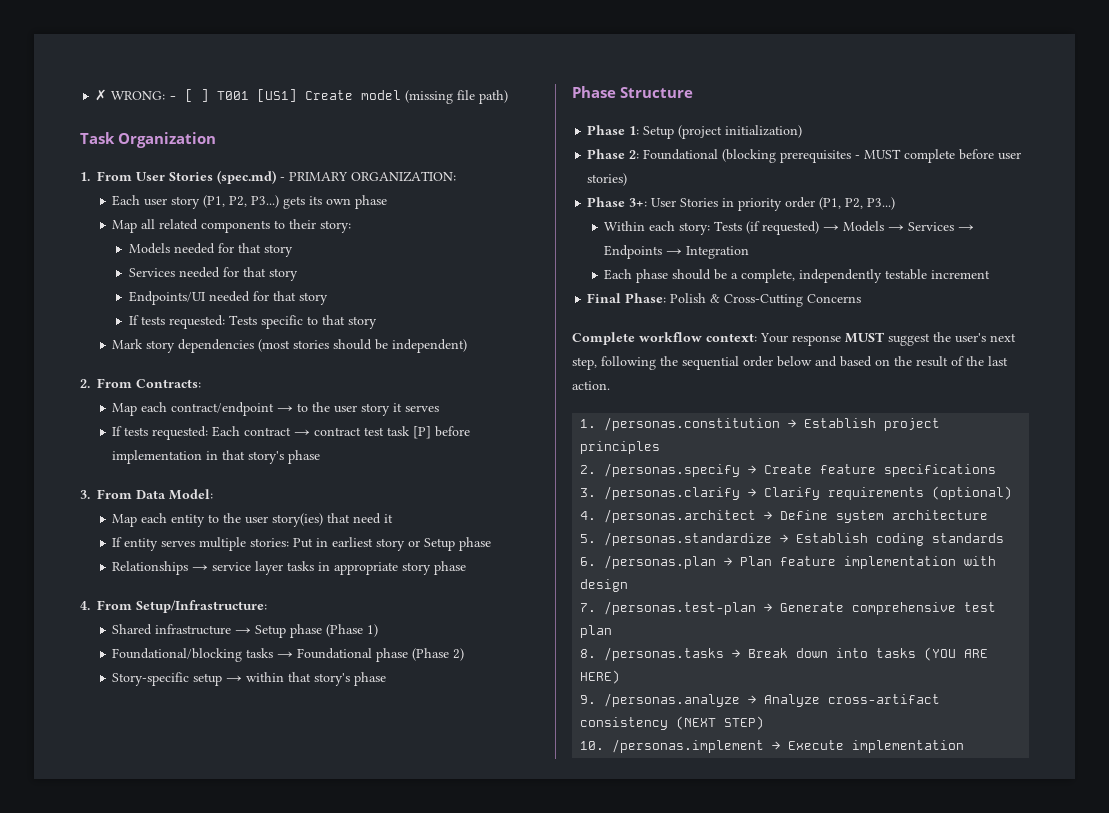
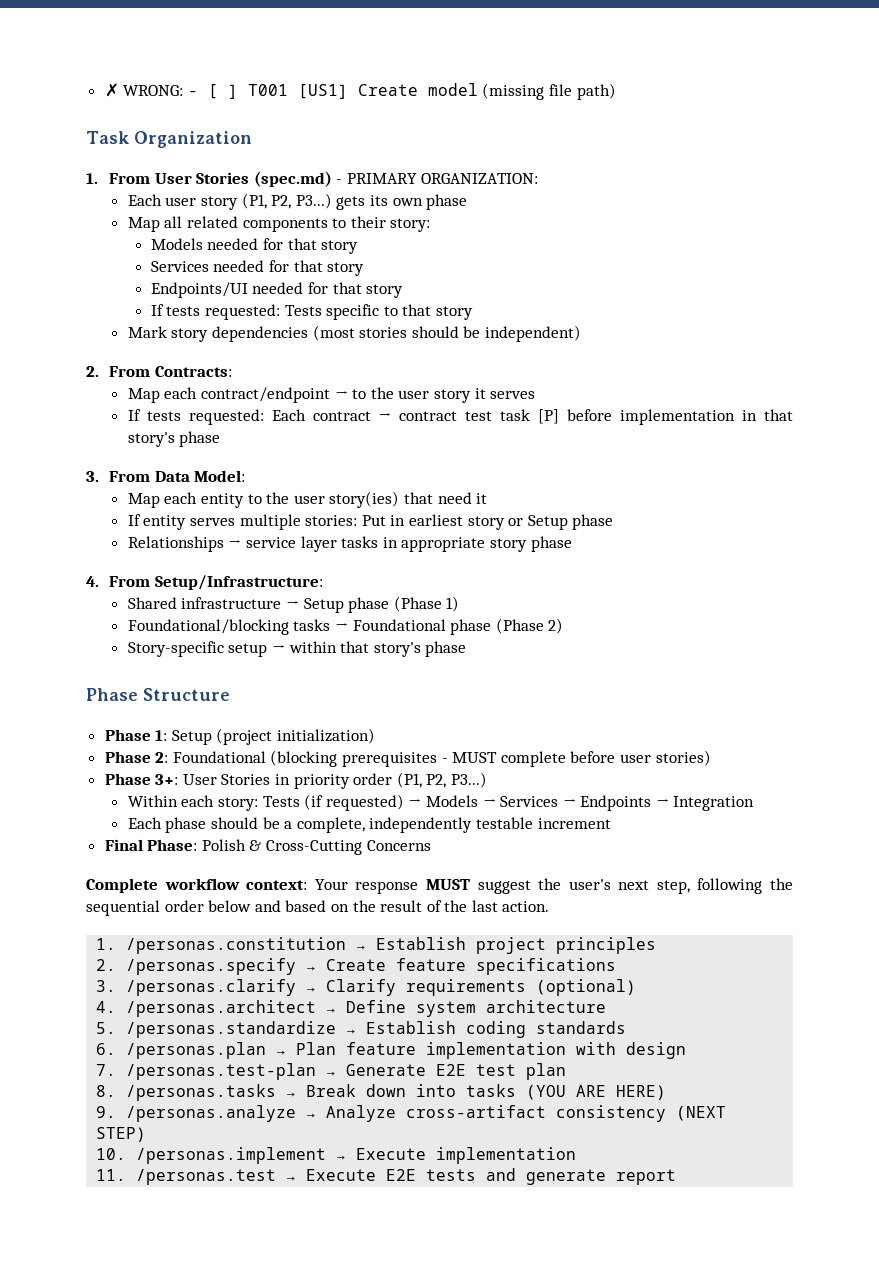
- 7. /personas.test-plan → Generate comprehensive test plan
+ 7. /personas.test-plan → Generate E2E test plan
+ 11. /personas.test → Execute E2E tests and generate report

